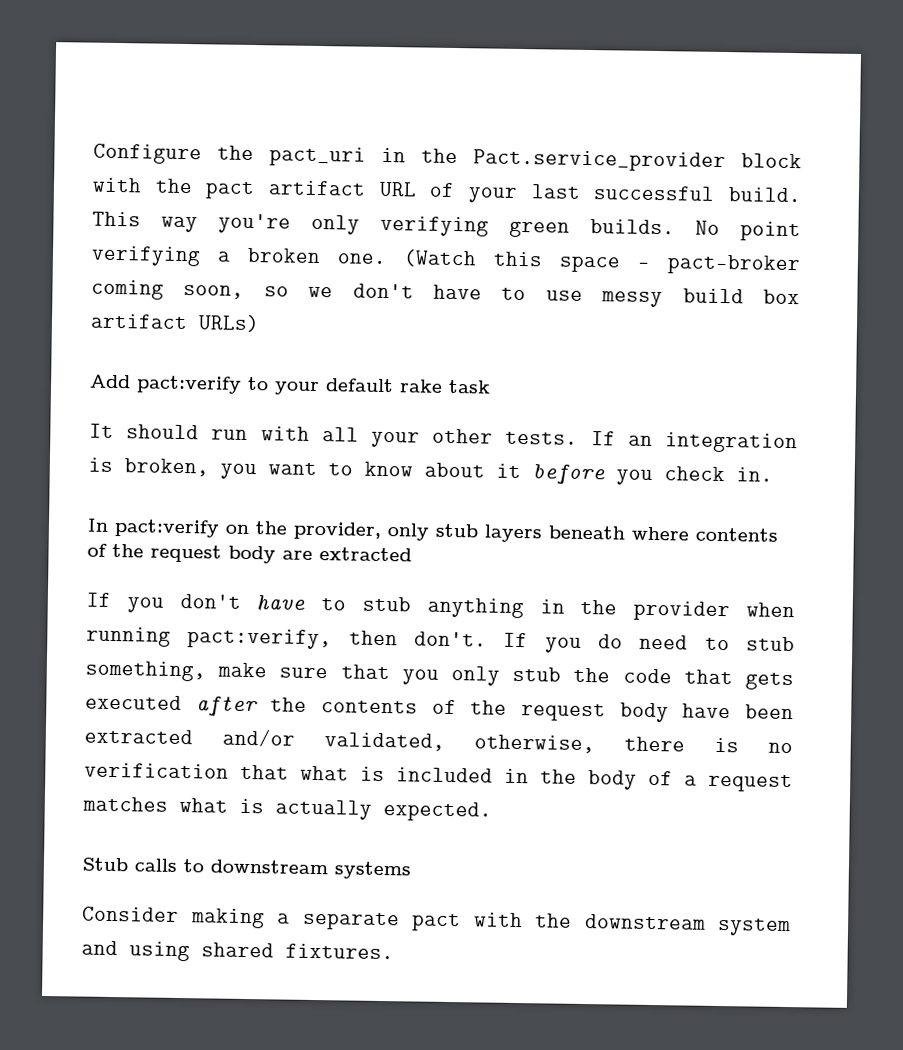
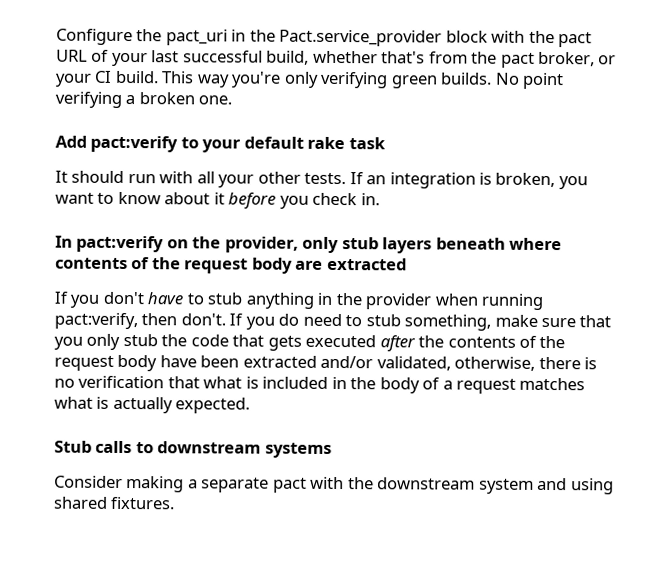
- Configure the pact_uri in the Pact.service_provider block with the pact artifact URL of your last successful build.
+ Configure the pact_uri in the Pact.service_provider block with the pact URL of your last successful build, whether that's from the pact broker, or your CI build.
- (Watch this space - pact-broker coming soon, so we don't have to use messy build box artifact URLs)

